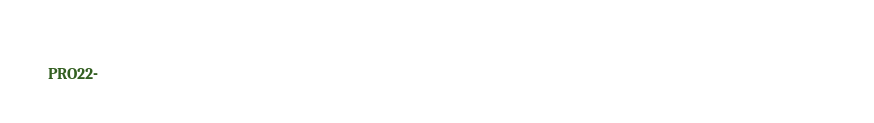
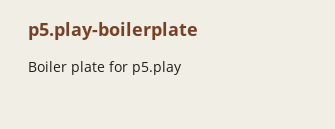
- PRO22-
+ p5.play-boilerplate
+ Boiler plate for p5.play

